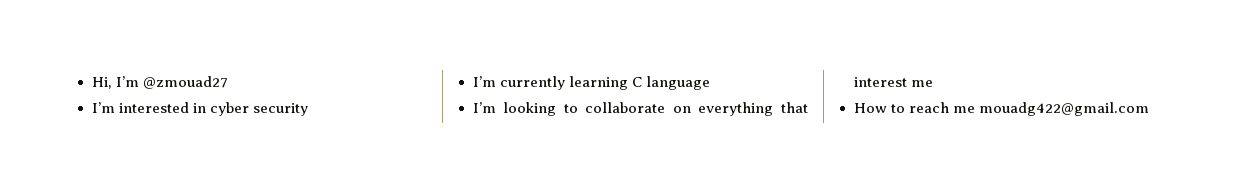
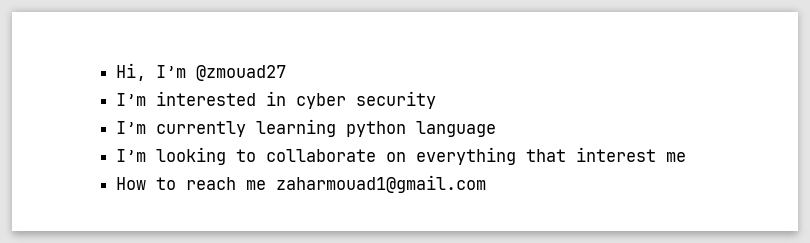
- I’m currently learning C language
+ I’m currently learning python language
- How to reach me mouadg422@gmail.com
+ How to reach me zaharmouad1@gmail.com

